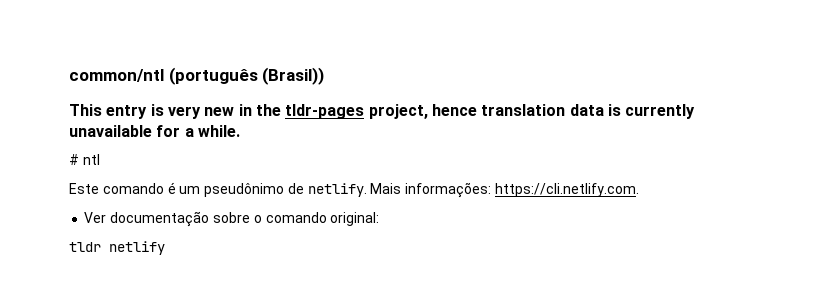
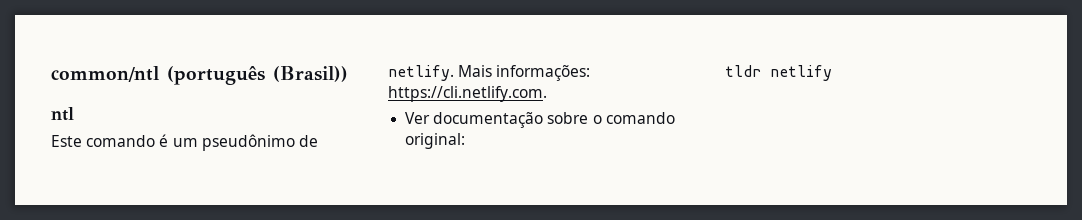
- This entry is very new in the tldr-pages project, hence translation data is currently unavailable for a while.
- # ntl
+ ntl

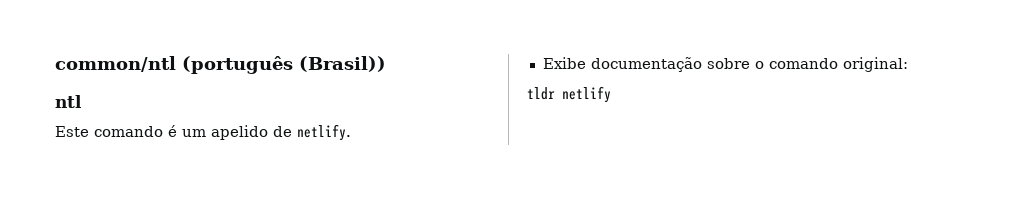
- Este comando é um pseudônimo de netlify. Mais informações: https://cli.netlify.com.
- Ver documentação sobre o comando original:
+ Este comando é um apelido de netlify.
+ Exibe documentação sobre o comando original:

